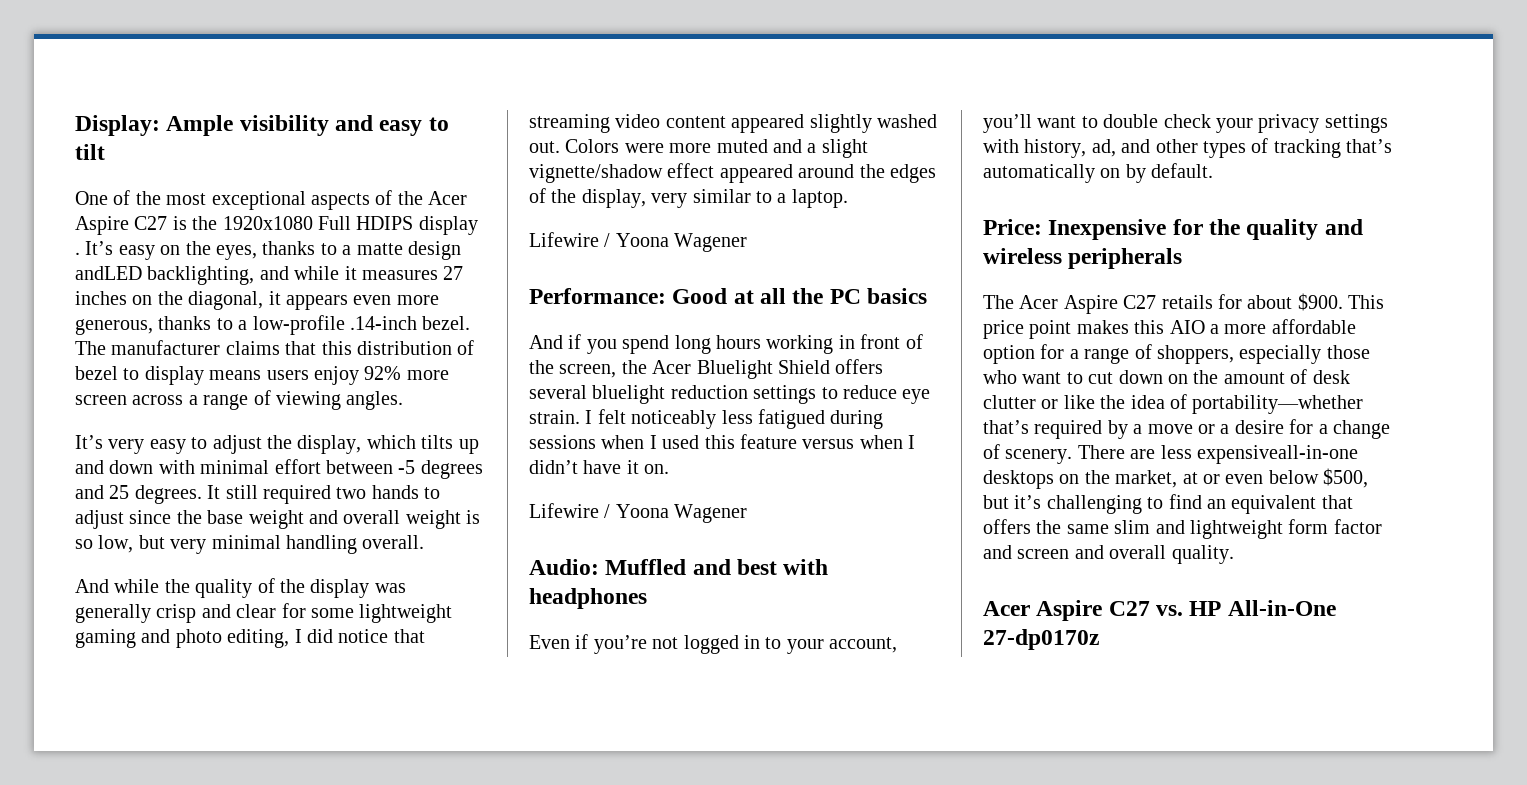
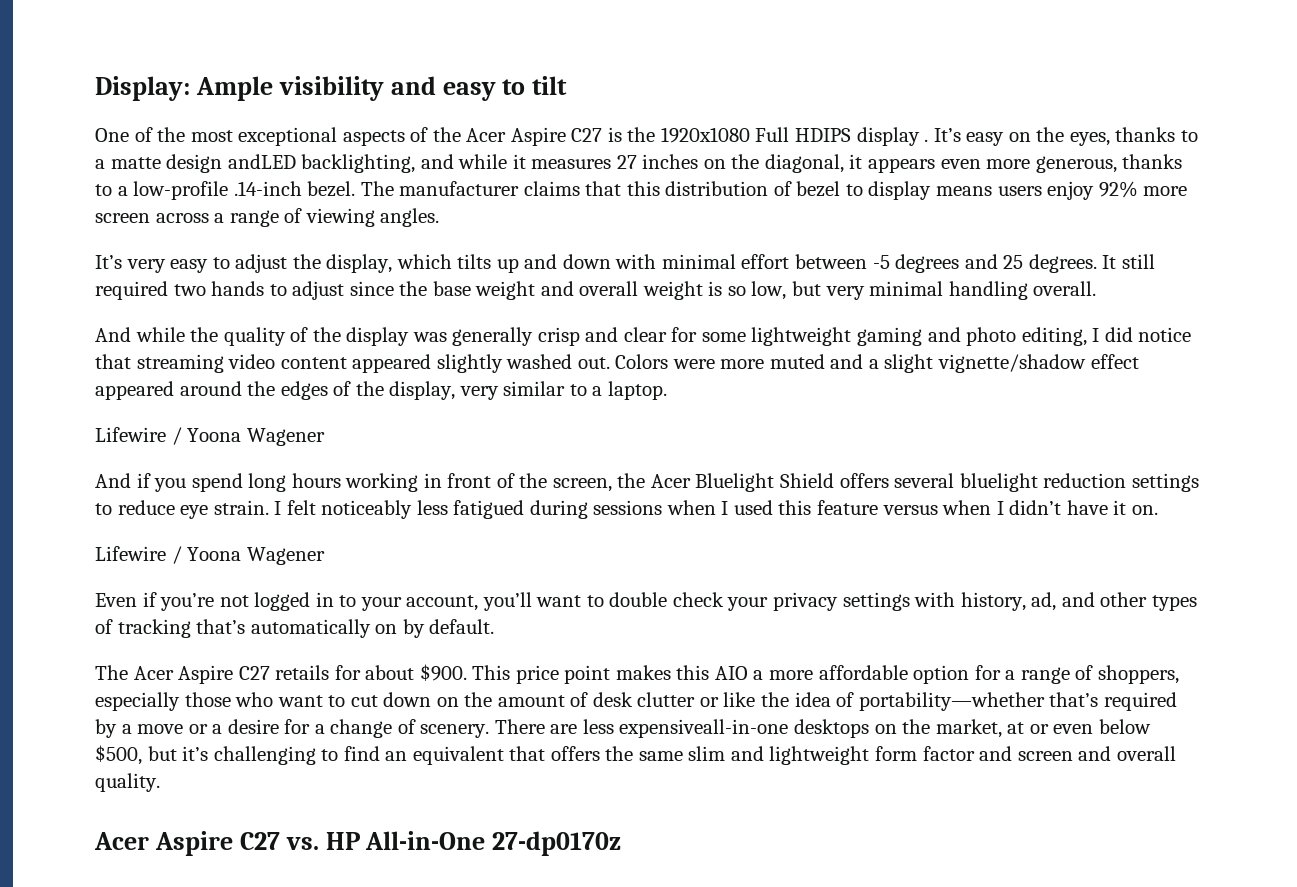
- Performance: Good at all the PC basics
- Audio: Muffled and best with headphones
- Price: Inexpensive for the quality and wireless peripherals

